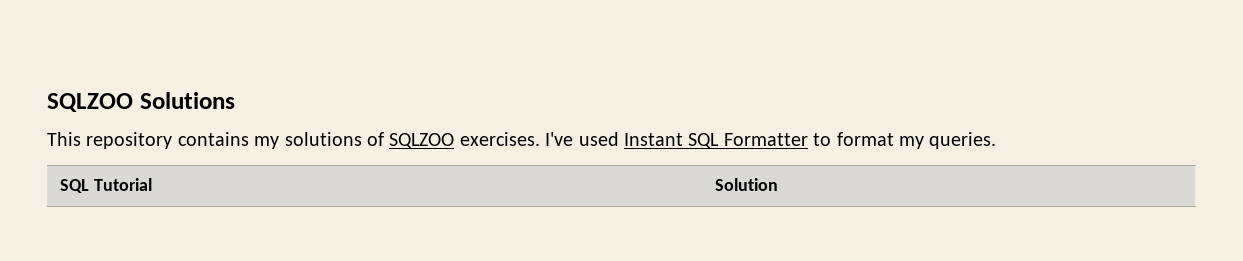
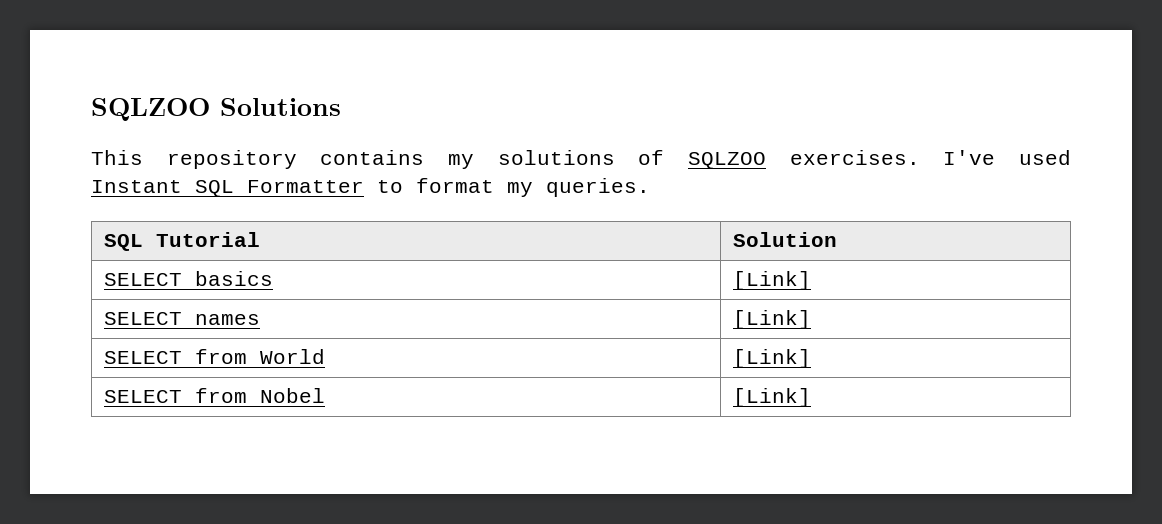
+ SELECT basics | [Link]
+ SELECT names | [Link]
+ SELECT from World | [Link]
+ SELECT from Nobel | [Link]

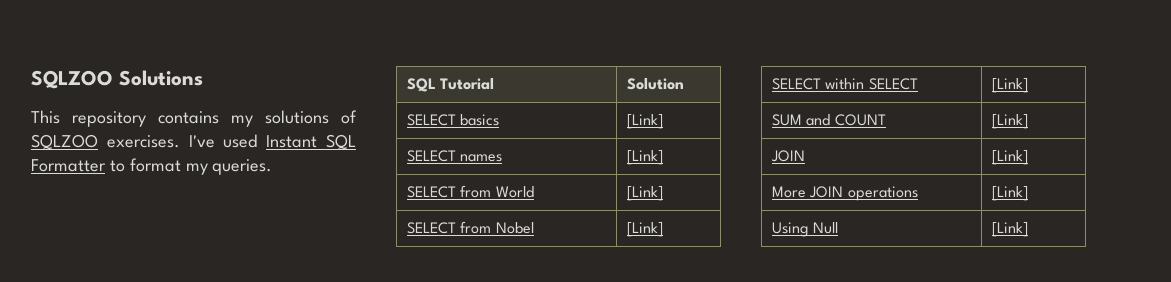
+ SELECT within SELECT | [Link]
+ SUM and COUNT | [Link]
+ JOIN | [Link]
+ More JOIN operations | [Link]
+ Using Null | [Link]

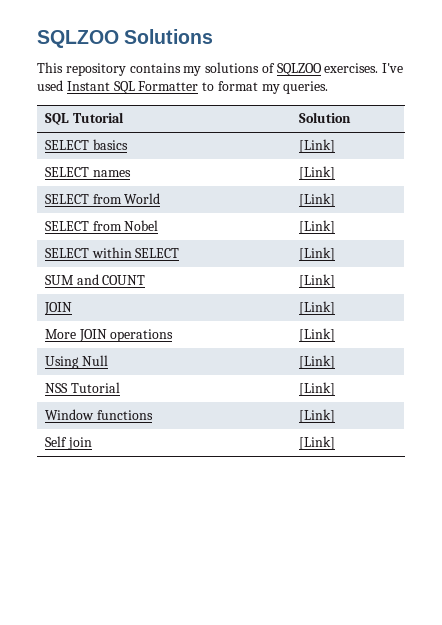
+ NSS Tutorial | [Link]
+ Window functions | [Link]
+ Self join | [Link]

